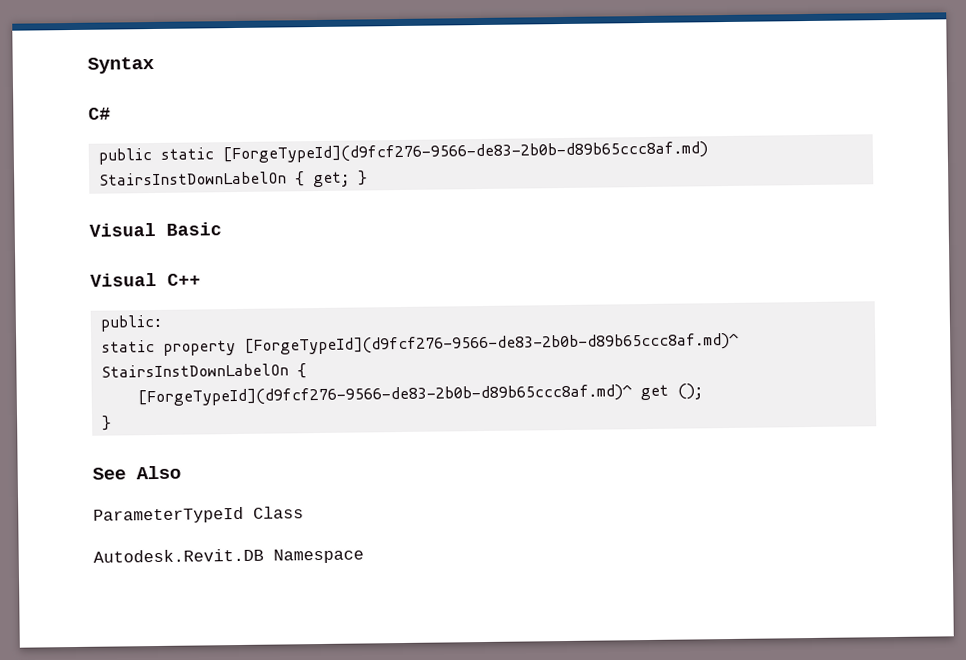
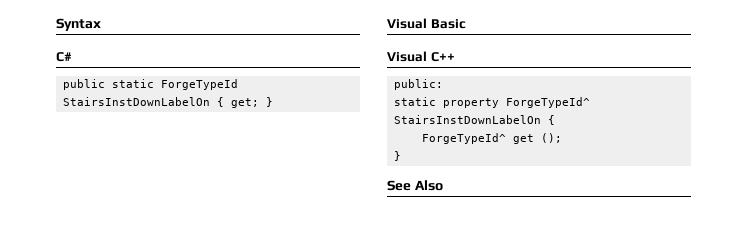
- public static [ForgeTypeId](d9fcf276-9566-de83-2b0b-d89b65ccc8af.md) StairsInstDownLabelOn { get; }
+ public static ForgeTypeId StairsInstDownLabelOn { get; }
- static property [ForgeTypeId](d9fcf276-9566-de83-2b0b-d89b65ccc8af.md)^ StairsInstDownLabelOn {
+ static property ForgeTypeId^ StairsInstDownLabelOn {
- [ForgeTypeId](d9fcf276-9566-de83-2b0b-d89b65ccc8af.md)^ get ();
+ ForgeTypeId^ get ();
- ParameterTypeId Class
- Autodesk.Revit.DB Namespace

